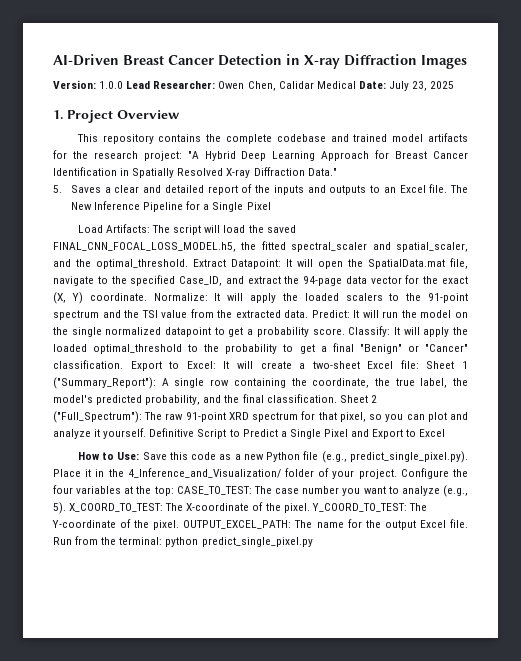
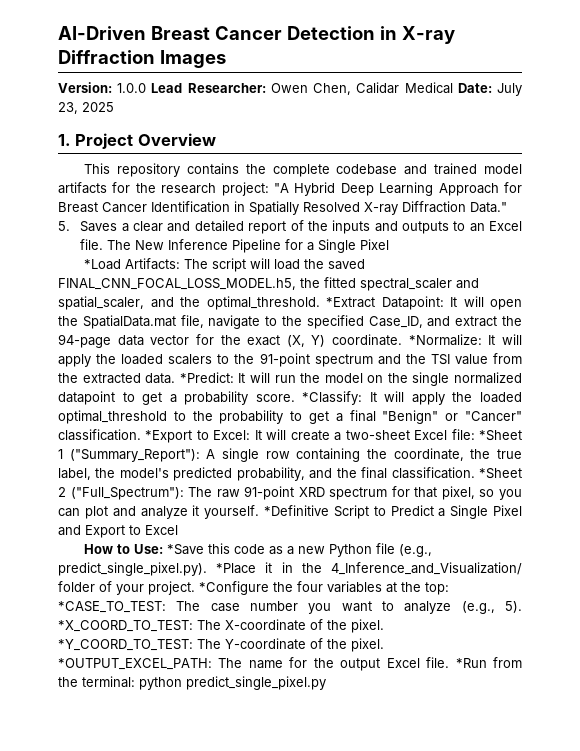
- Load Artifacts: The script will load the saved FINAL_CNN_FOCAL_LOSS_MODEL.h5, the fitted spectral_scaler and spatial_scaler, and the optimal_threshold.
+ *Load Artifacts: The script will load the saved FINAL_CNN_FOCAL_LOSS_MODEL.h5, the fitted spectral_scaler and spatial_scaler, and the optimal_threshold.
- Extract Datapoint: It will open the SpatialData.mat file, navigate to the specified Case_ID, and extract the 94-page data vector for the exact (X, Y) coordinate.
+ *Extract Datapoint: It will open the SpatialData.mat file, navigate to the specified Case_ID, and extract the 94-page data vector for the exact (X, Y) coordinate.
- Normalize: It will apply the loaded scalers to the 91-point spectrum and the TSI value from the extracted data.
+ *Normalize: It will apply the loaded scalers to the 91-point spectrum and the TSI value from the extracted data.
- Predict: It will run the model on the single normalized datapoint to get a probability score.
+ *Predict: It will run the model on the single normalized datapoint to get a probability score.
- Classify: It will apply the loaded optimal_threshold to the probability to get a final "Benign" or "Cancer" classification.
+ *Classify: It will apply the loaded optimal_threshold to the probability to get a final "Benign" or "Cancer" classification.
- Export to Excel: It will create a two-sheet Excel file: Sheet 1 ("Summary_Report"): A single row containing the coordinate, the true label, the model's predicted probability, and the final classification.
+ *Export to Excel: It will create a two-sheet Excel file: *Sheet 1 ("Summary_Report"): A single row containing the coordinate, the true label, the model's predicted probability, and the final classification.
- Sheet 2 ("Full_Spectrum"): The raw 91-point XRD spectrum for that pixel, so you can plot and analyze it yourself.
+ *Sheet 2 ("Full_Spectrum"): The raw 91-point XRD spectrum for that pixel, so you can plot and analyze it yourself.
- Definitive Script to Predict a Single Pixel and Export to Excel
+ *Definitive Script to Predict a Single Pixel and Export to Excel
- How to Use: Save this code as a new Python file (e.g., predict_single_pixel.py). Place it in the 4_Inference_and_Visualization/ folder of your project.
+ How to Use: *Save this code as a new Python file (e.g., predict_single_pixel.py). *Place it in the 4_Inference_and_Visualization/ folder of your project.
- Configure the four variables at the top: CASE_TO_TEST: The case number you want to analyze (e.g., 5).
+ *Configure the four variables at the top: *CASE_TO_TEST: The case number you want to analyze (e.g., 5).
- X_COORD_TO_TEST: The X-coordinate of the pixel.
+ *X_COORD_TO_TEST: The X-coordinate of the pixel.
- Y_COORD_TO_TEST: The Y-coordinate of the pixel.
+ *Y_COORD_TO_TEST: The Y-coordinate of the pixel.
- OUTPUT_EXCEL_PATH: The name for the output Excel file.
+ *OUTPUT_EXCEL_PATH: The name for the output Excel file.
- Run from the terminal: python predict_single_pixel.py
+ *Run from the terminal: python predict_single_pixel.py

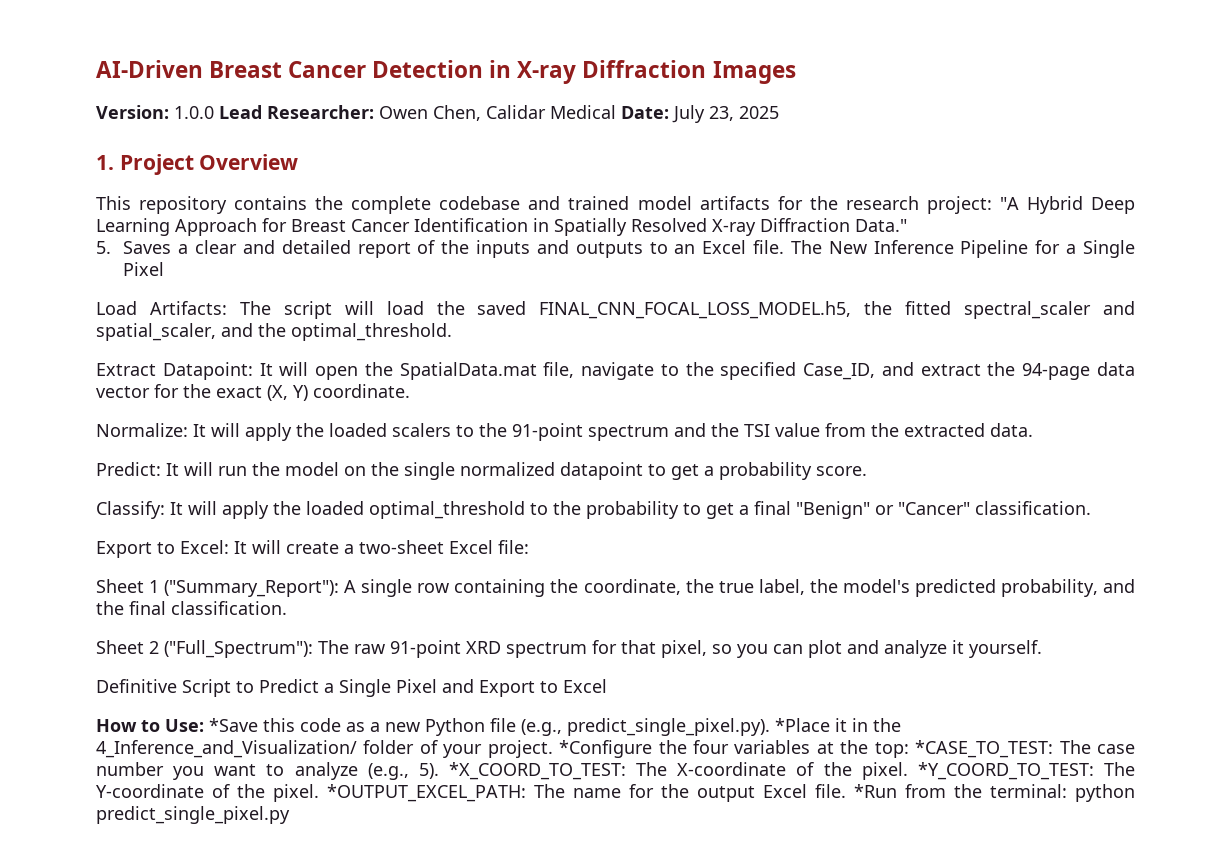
- *Load Artifacts:
+ Load Artifacts:
- The script will load the saved FINAL_CNN_FOCAL_LOSS_MODEL.h5, the fitted spectral_scaler and spatial_scaler, and the optimal_threshold. *Extract Datapoint:
+ The script will load the saved FINAL_CNN_FOCAL_LOSS_MODEL.h5, the fitted spectral_scaler and spatial_scaler, and the optimal_threshold.
+ Extract Datapoint:
- It will open the SpatialData.mat file, navigate to the specified Case_ID, and extract the 94-page data vector for the exact (X, Y) coordinate. *Normalize:
+ It will open the SpatialData.mat file, navigate to the specified Case_ID, and extract the 94-page data vector for the exact (X, Y) coordinate.
+ Normalize:
- It will apply the loaded scalers to the 91-point spectrum and the TSI value from the extracted data. *Predict:
+ It will apply the loaded scalers to the 91-point spectrum and the TSI value from the extracted data.
+ Predict:
- It will run the model on the single normalized datapoint to get a probability score. *Classify:
+ It will run the model on the single normalized datapoint to get a probability score.
+ Classify:
- It will apply the loaded optimal_threshold to the probability to get a final "Benign" or "Cancer" classification. *Export to Excel:
+ It will apply the loaded optimal_threshold to the probability to get a final "Benign" or "Cancer" classification.
+ Export to Excel:
- It will create a two-sheet Excel file: *Sheet 1 ("Summary_Report"):
+ It will create a two-sheet Excel file:
+ Sheet 1 ("Summary_Report"):
- A single row containing the coordinate, the true label, the model's predicted probability, and the final classification. *Sheet 2 ("Full_Spectrum"):
+ A single row containing the coordinate, the true label, the model's predicted probability, and the final classification.
+ Sheet 2 ("Full_Spectrum"):
- The raw 91-point XRD spectrum for that pixel, so you can plot and analyze it yourself. *Definitive Script to Predict a Single Pixel and Export to Excel
+ The raw 91-point XRD spectrum for that pixel, so you can plot and analyze it yourself.
+ Definitive Script to Predict a Single Pixel and Export to Excel

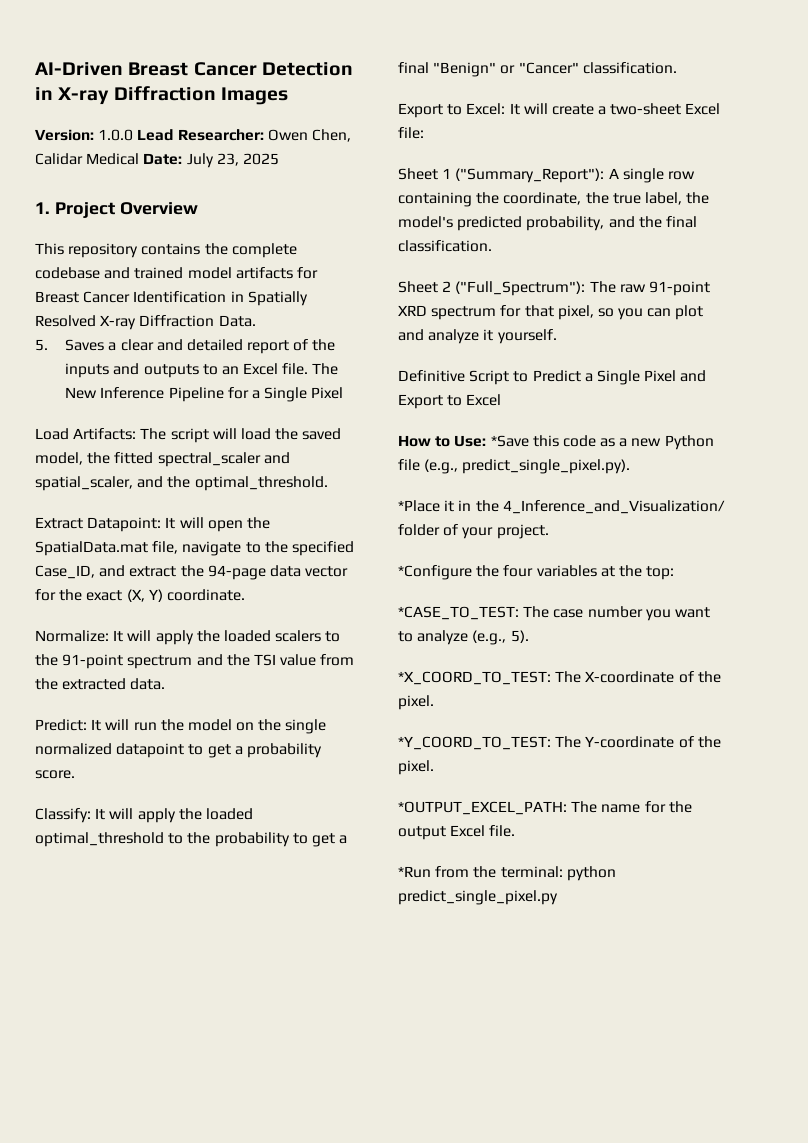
- This repository contains the complete codebase and trained model artifacts for the research project: "A Hybrid Deep Learning Approach for Breast Cancer Identification in Spatially Resolved X-ray Diffraction Data."
+ This repository contains the complete codebase and trained model artifacts for Breast Cancer Identification in Spatially Resolved X-ray Diffraction Data.
- Load Artifacts: The script will load the saved FINAL_CNN_FOCAL_LOSS_MODEL.h5, the fitted spectral_scaler and spatial_scaler, and the optimal_threshold.
+ Load Artifacts: The script will load the saved model, the fitted spectral_scaler and spatial_scaler, and the optimal_threshold.
- *Save this code as a new Python file (e.g., predict_single_pixel.py). *Place it in the 4_Inference_and_Visualization/ folder of your project. *Configure the four variables at the top: *CASE_TO_TEST:
+ *Save this code as a new Python file (e.g., predict_single_pixel.py).
+ *Place it in the 4_Inference_and_Visualization/ folder of your project.
+ *Configure the four variables at the top:
+ *CASE_TO_TEST:
- The case number you want to analyze (e.g., 5). *X_COORD_TO_TEST:
+ The case number you want to analyze (e.g., 5).
+ *X_COORD_TO_TEST:
- The X-coordinate of the pixel. *Y_COORD_TO_TEST:
+ The X-coordinate of the pixel.
+ *Y_COORD_TO_TEST:
- The Y-coordinate of the pixel. *OUTPUT_EXCEL_PATH:
+ The Y-coordinate of the pixel.
+ *OUTPUT_EXCEL_PATH:
- The name for the output Excel file. *Run from the terminal:
+ The name for the output Excel file.
+ *Run from the terminal:

